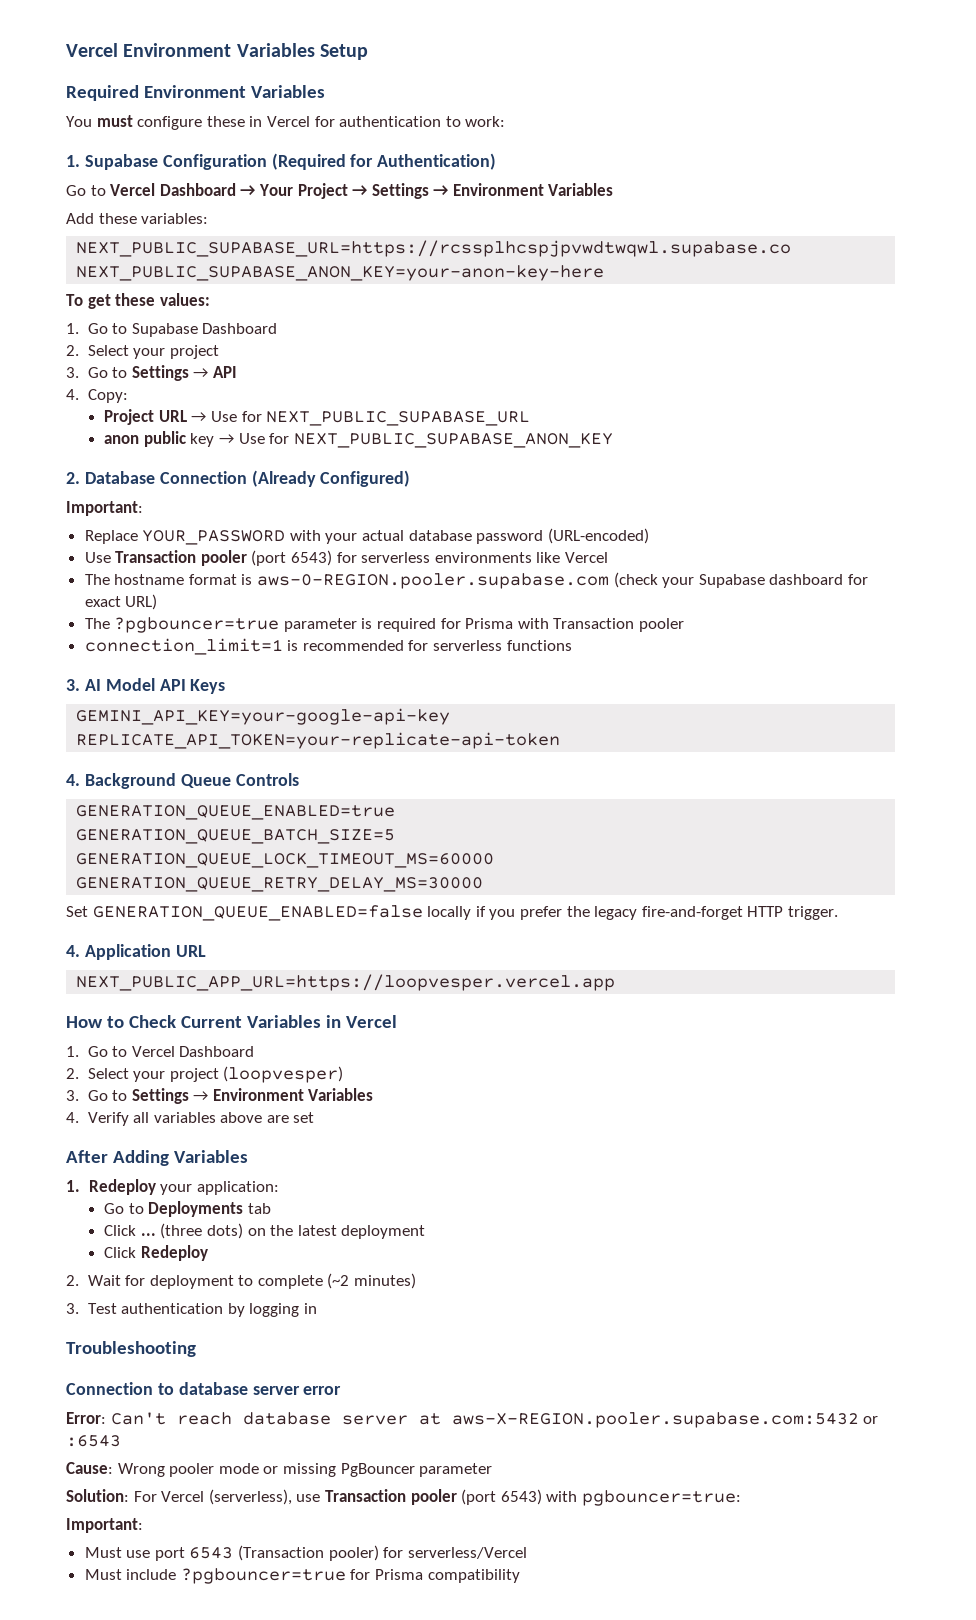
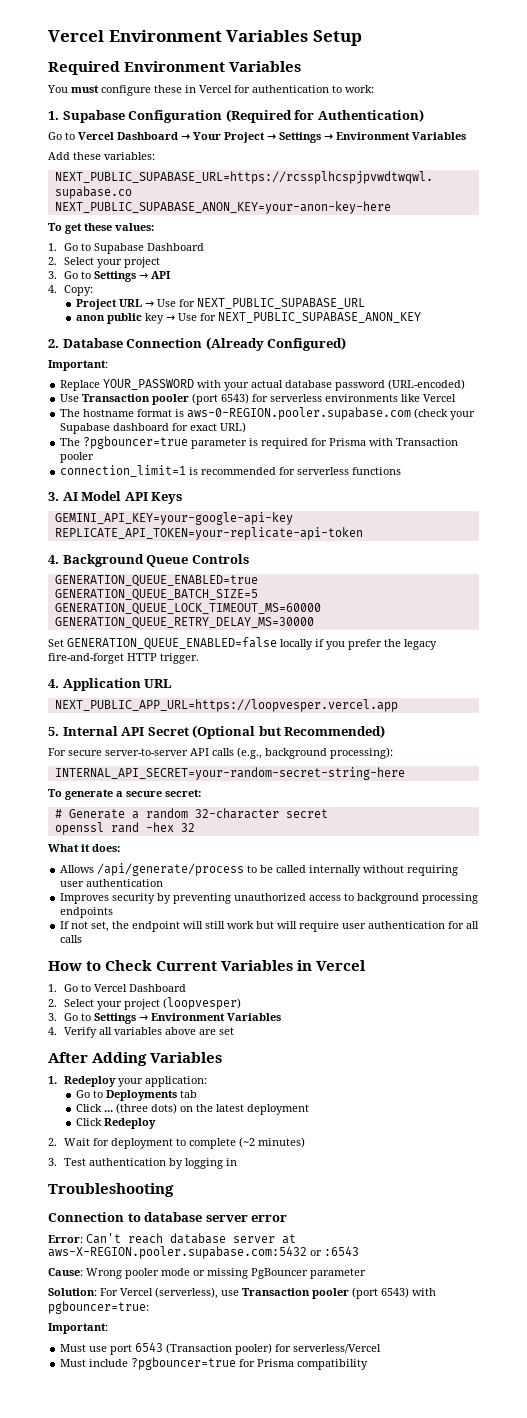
+ 5. Internal API Secret (Optional but Recommended)
+ For secure server-to-server API calls (e.g., background processing):
+ INTERNAL_API_SECRET=your-random-secret-string-here
+ To generate a secure secret:
+ # Generate a random 32-character secret
+ openssl rand -hex 32
+ What it does:
+ Allows /api/generate/process to be called internally without requiring user authentication
+ Improves security by preventing unauthorized access to background processing endpoints
+ If not set, the endpoint will still work but will require user authentication for all calls

